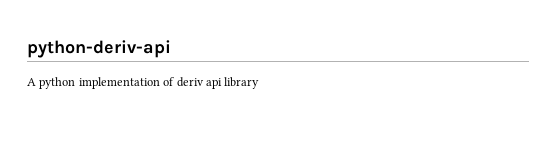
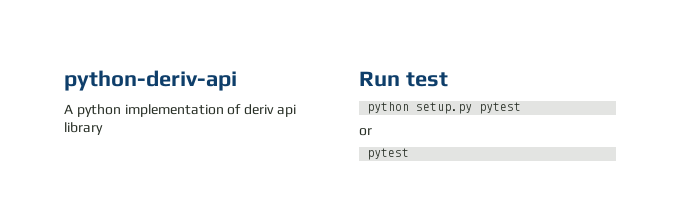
+ Run test
+ python setup.py pytest
+ or
+ pytest

